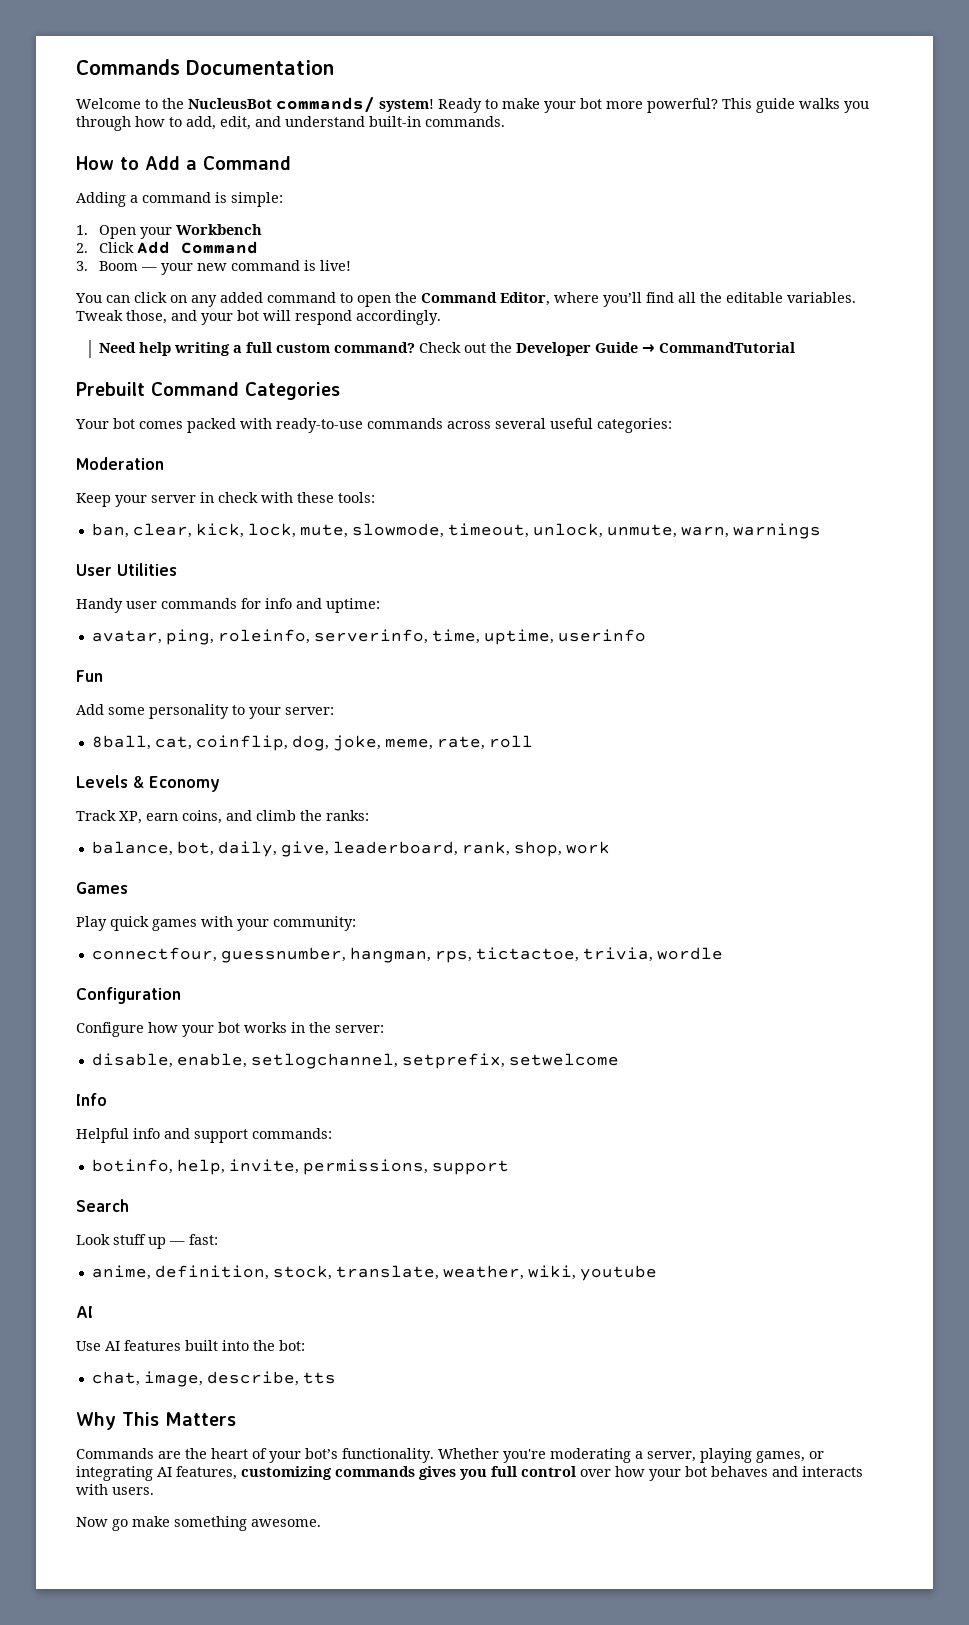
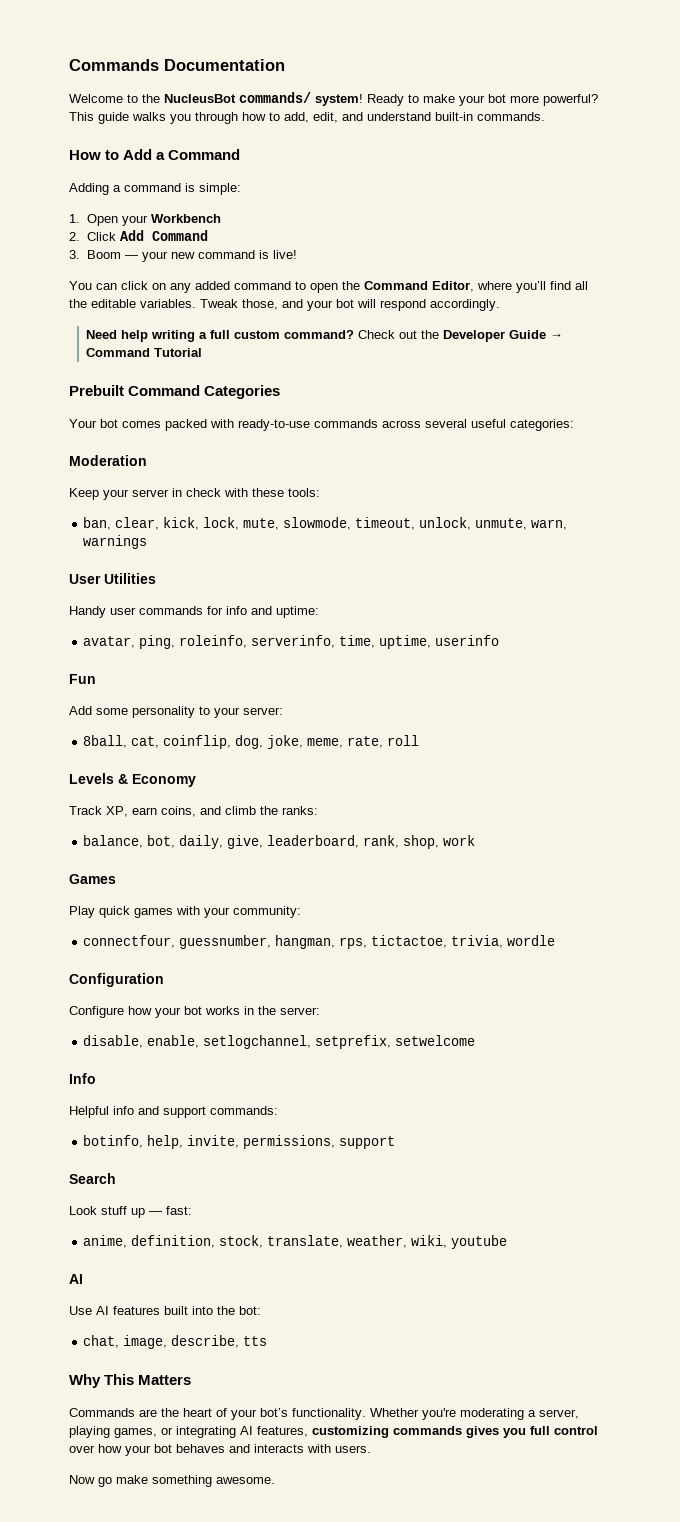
- Check out the Developer Guide → CommandTutorial
+ Check out the Developer Guide → Command Tutorial

